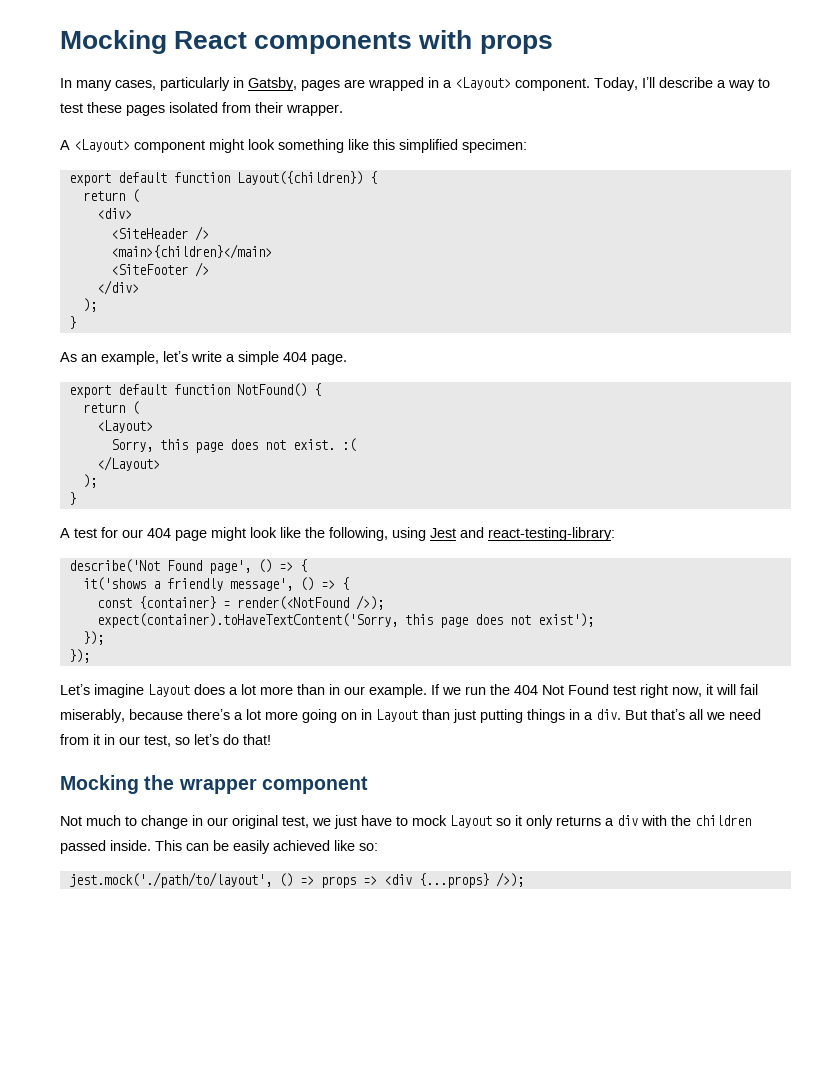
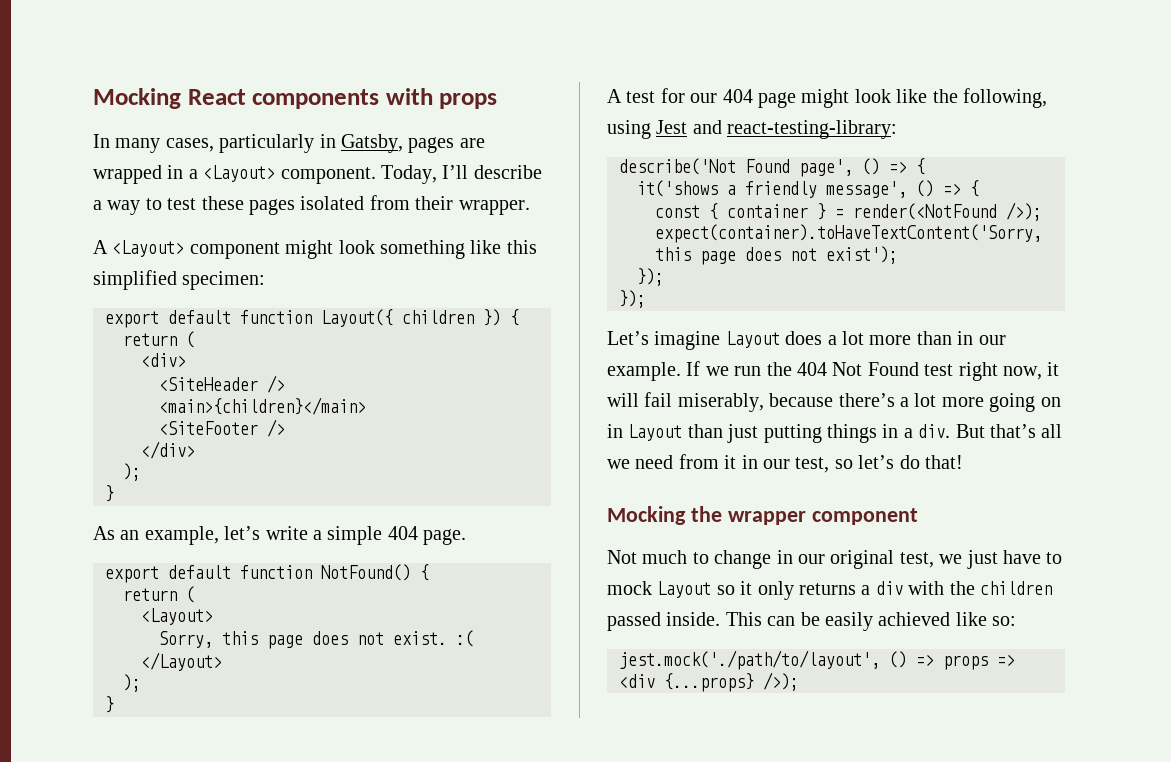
- export default function Layout({children}) {
+ export default function Layout({ children }) {
- const {container} = render(<NotFound />);
+ const { container } = render(<NotFound />);

